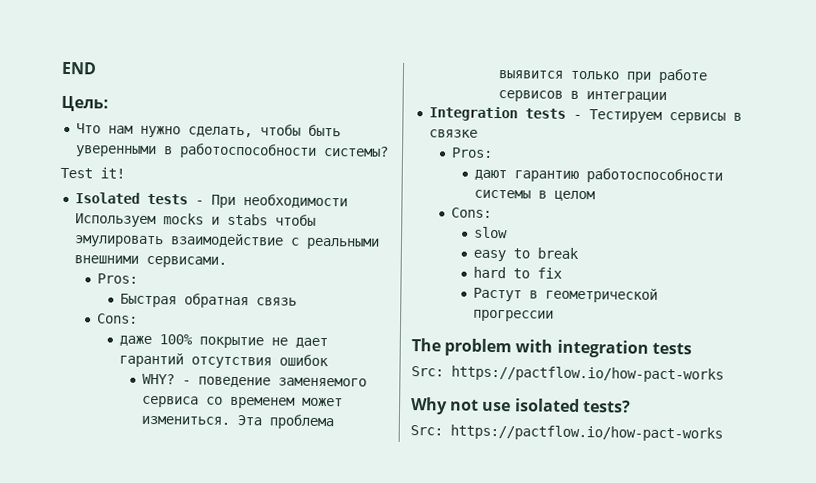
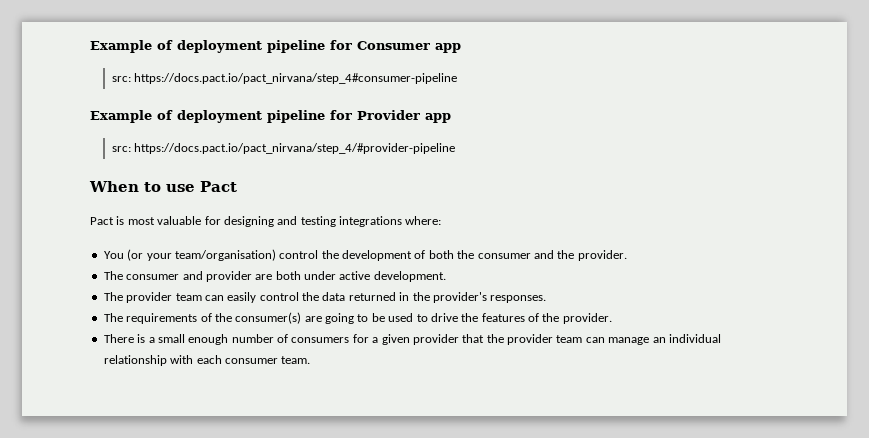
- END
- Цель:
- Что нам нужно сделать, чтобы быть уверенными в работоспособности системы?
- Test it!
- Isolated tests - При необходимости Используем mocks и stabs чтобы эмулировать взаимодействие с реальными внешними сервисами.
- Pros:
- Быстрая обратная связь
- Cons:
- даже 100% покрытие не дает гарантий отсутствия ошибок
- WHY? - поведение заменяемого сервиса со временем может измениться. Эта проблема выявится только при работе сервисов в интеграции
- Integration tests - Тестируем сервисы в связке
- Pros:
- дают гарантию работоспособности системы в целом
- Cons:
- slow
- easy to break
- hard to fix
- Растут в геометрической прогрессии
- The problem with integration tests
- Src: https://pactflow.io/how-pact-works
- Why not use isolated tests?
- Src: https://pactflow.io/how-pact-works
+ Example of deployment pipeline for Consumer app
+ src: https://docs.pact.io/pact_nirvana/step_4#consumer-pipeline
+ Example of deployment pipeline for Provider app
+ src: https://docs.pact.io/pact_nirvana/step_4/#provider-pipeline
+ When to use Pact
+ Pact is most valuable for designing and testing integrations where:
+ You (or your team/organisation) control the development of both the consumer and the provider.
+ The consumer and provider are both under active development.
+ The provider team can easily control the data returned in the provider's responses.
+ The requirements of the consumer(s) are going to be used to drive the features of the provider.
+ There is a small enough number of consumers for a given provider that the provider team can manage an individual relationship with each consumer team.

